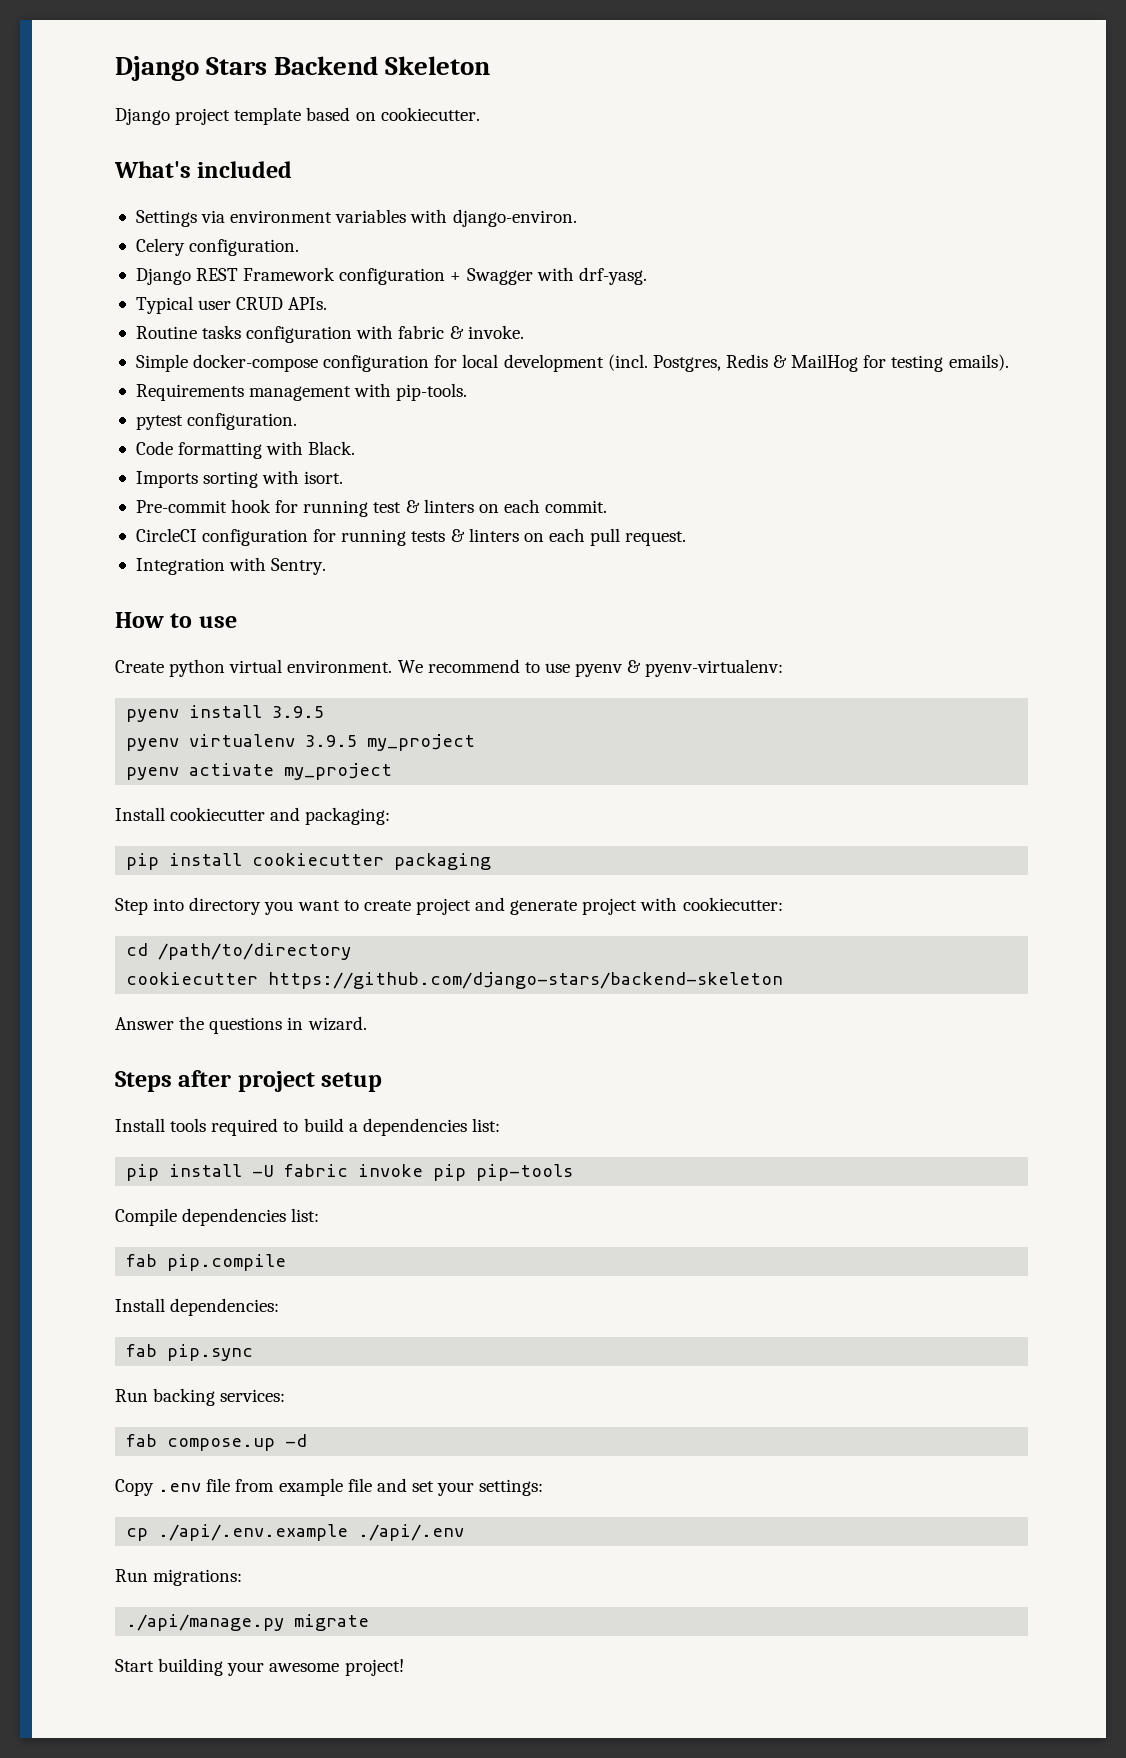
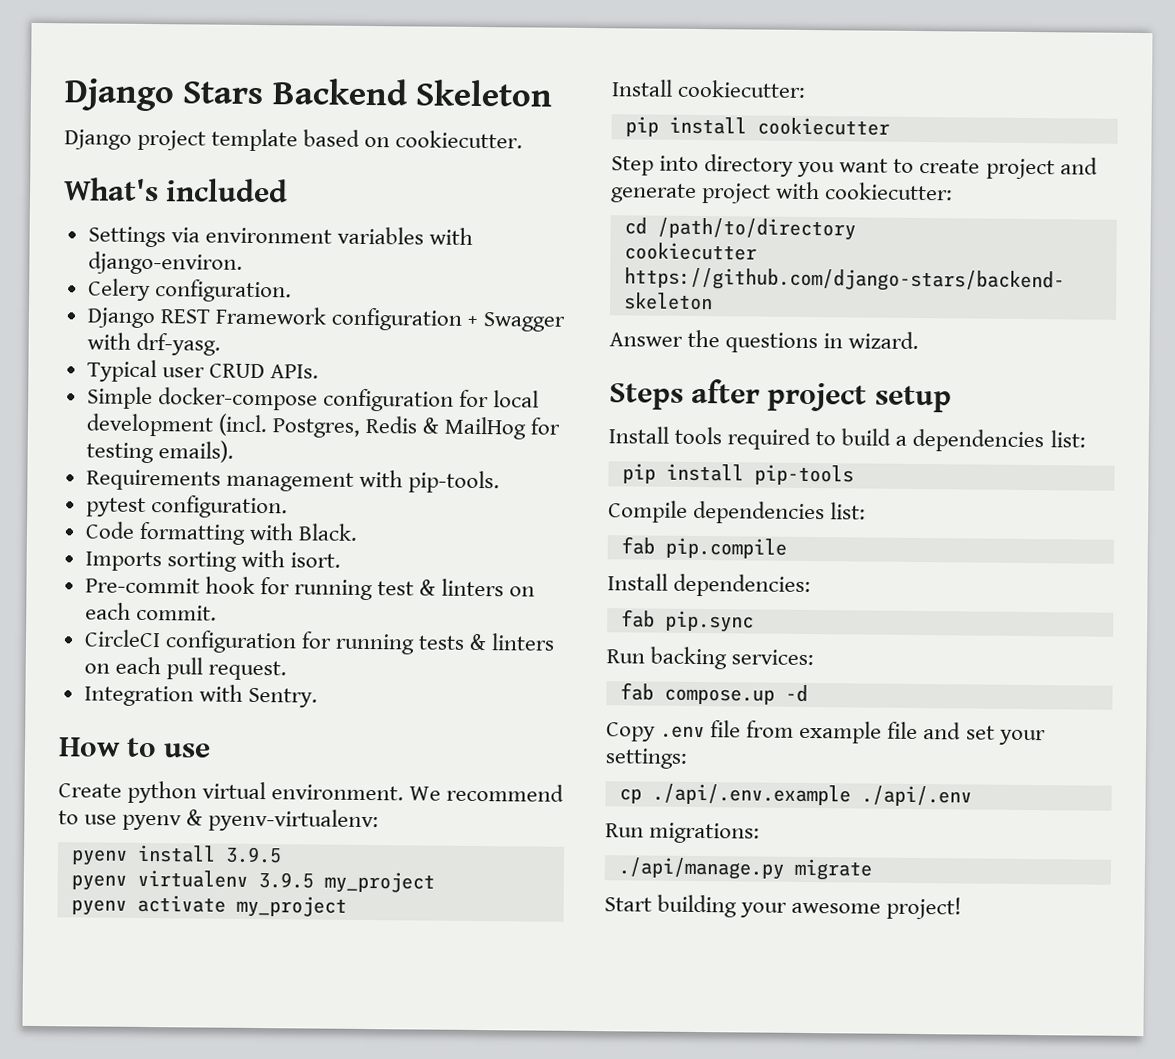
- Routine tasks configuration with fabric & invoke.
- Install cookiecutter and packaging:
+ Install cookiecutter:
- pip install cookiecutter packaging
+ pip install cookiecutter
- pip install -U fabric invoke pip pip-tools
+ pip install pip-tools

